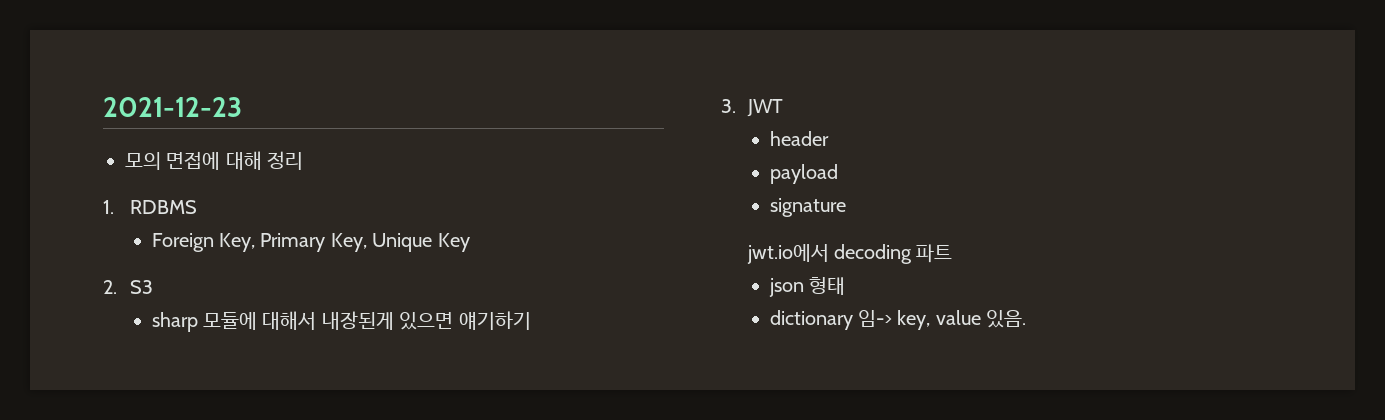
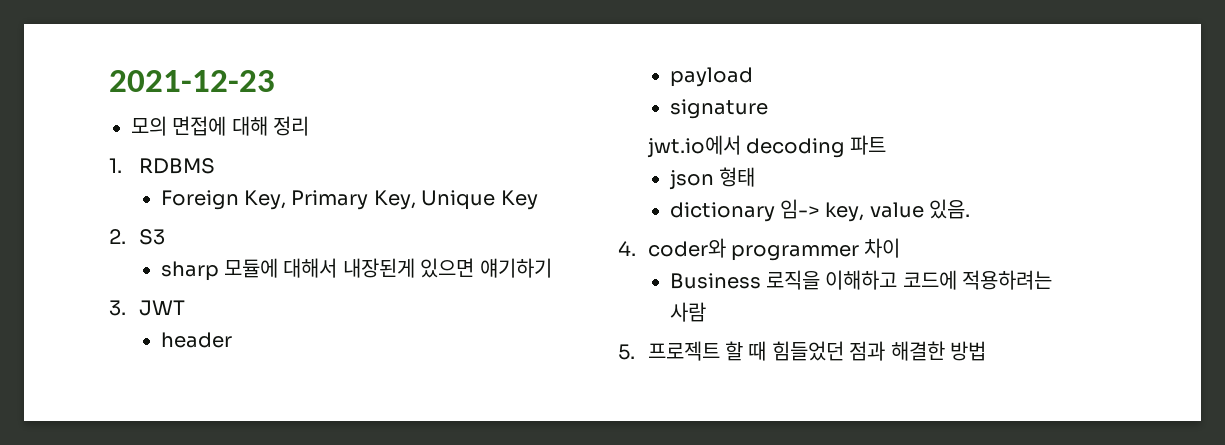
+ 4. coder와 programmer 차이
+ Business 로직을 이해하고 코드에 적용하려는 사람
+ 5. 프로젝트 할 때 힘들었던 점과 해결한 방법

